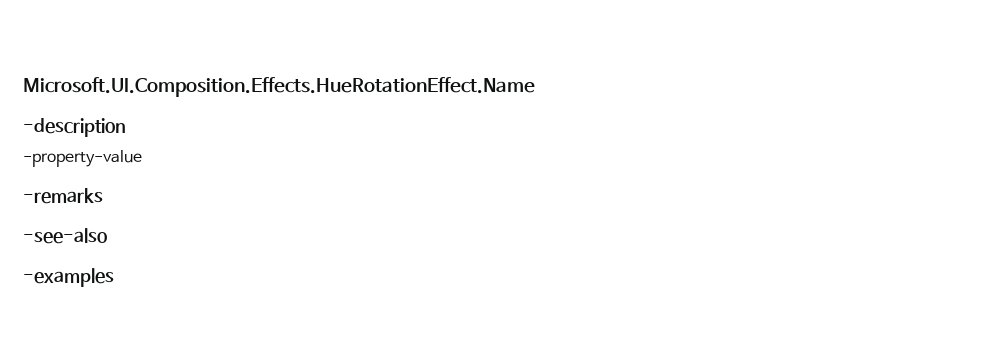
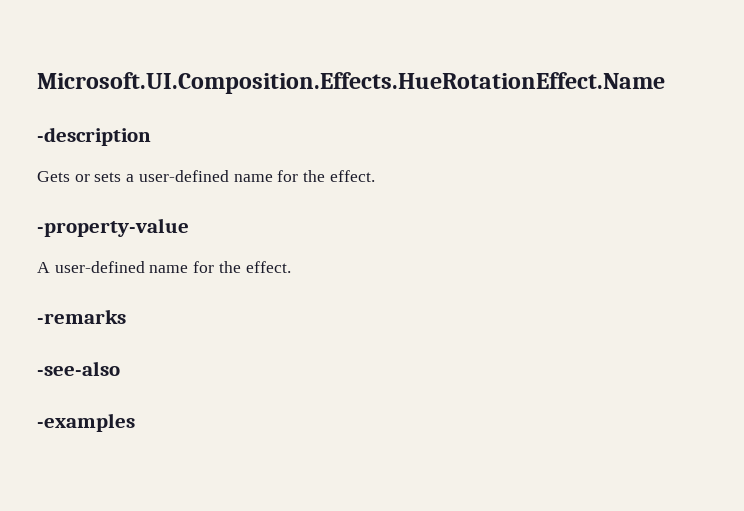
+ Gets or sets a user-defined name for the effect.
  -property-value
+ A user-defined name for the effect.

